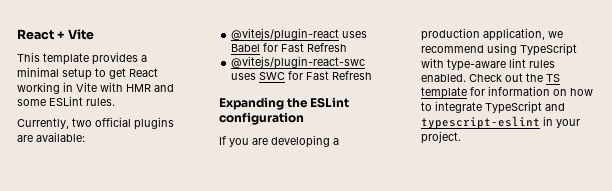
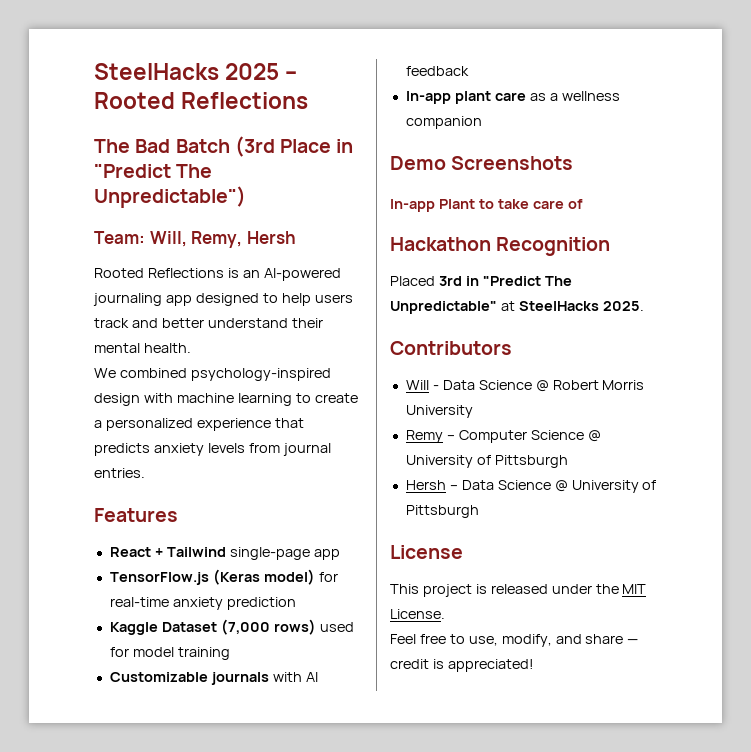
- React + Vite
- This template provides a minimal setup to get React working in Vite with HMR and some ESLint rules.
- Currently, two official plugins are available:
- @vitejs/plugin-react uses Babel for Fast Refresh
- @vitejs/plugin-react-swc uses SWC for Fast Refresh
- Expanding the ESLint configuration
- If you are developing a production application, we recommend using TypeScript with type-aware lint rules enabled. Check out the TS template for information on how to integrate TypeScript and typescript-eslint in your project.
+ SteelHacks 2025 – Rooted Reflections
+ The Bad Batch (3rd Place in "Predict The Unpredictable")
+ Team: Will, Remy, Hersh
+ Rooted Reflections is an AI-powered journaling app designed to help users track and better understand their mental health.
+ We combined psychology-inspired design with machine learning to create a personalized experience that predicts anxiety levels from journal entries.
+ Features
+ React + Tailwind single-page app
+ TensorFlow.js (Keras model) for real-time anxiety prediction
+ Kaggle Dataset (7,000 rows) used for model training
+ Customizable journals with AI feedback
+ In-app plant care as a wellness companion
+ Demo Screenshots
+ In-app Plant to take care of
+ Hackathon Recognition
+ Placed 3rd in "Predict The Unpredictable" at SteelHacks 2025.
+ Contributors
+ Will - Data Science @ Robert Morris University
+ Remy – Computer Science @ University of Pittsburgh
+ Hersh – Data Science @ University of Pittsburgh
+ License
+ This project is released under the MIT License.
+ Feel free to use, modify, and share — credit is appreciated!

